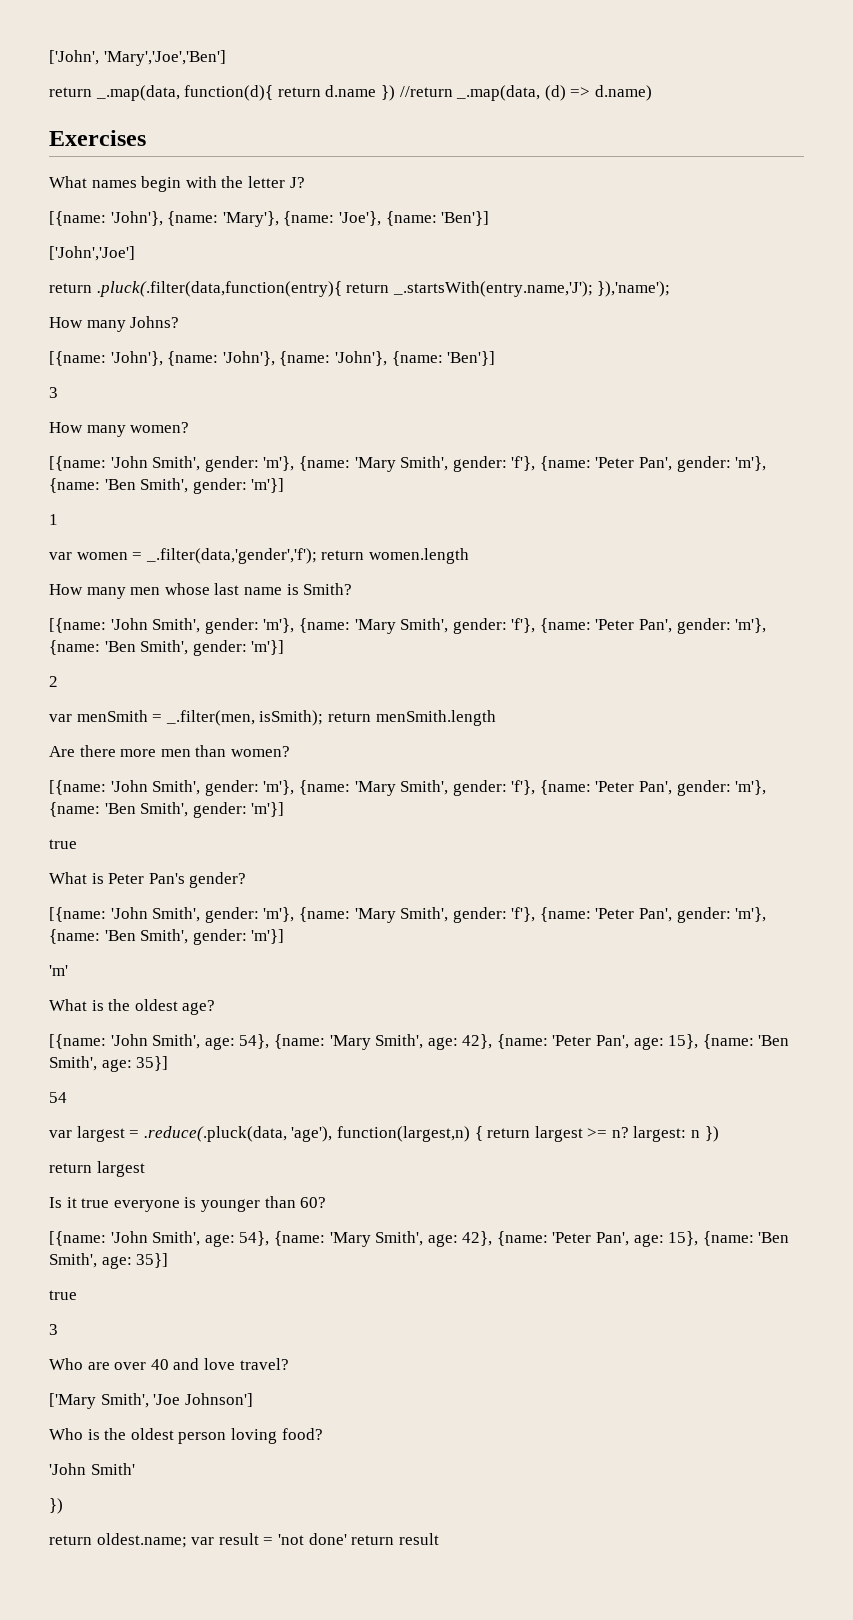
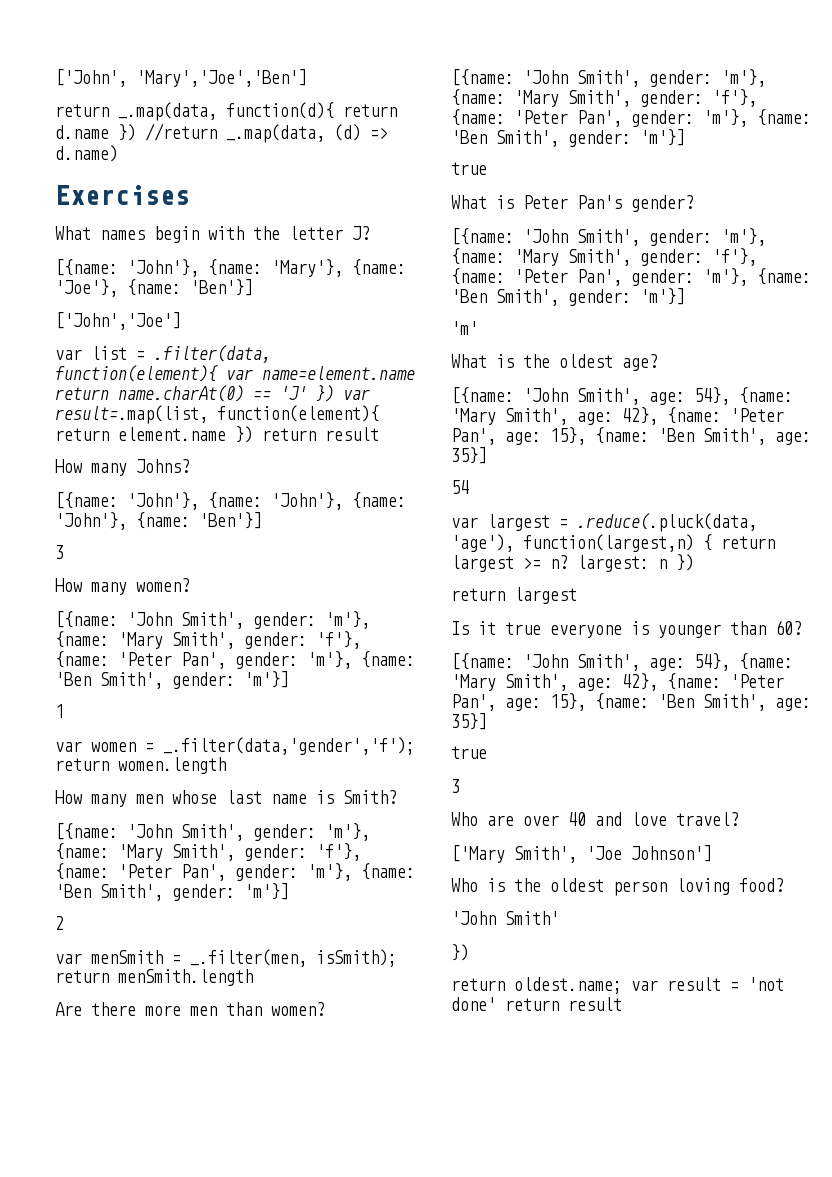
- return .pluck(.filter(data,function(entry){ return _.startsWith(entry.name,'J'); }),'name');
+ var list = .filter(data, function(element){ var name=element.name return name.charAt(0) == 'J' }) var result=.map(list, function(element){ return element.name }) return result

